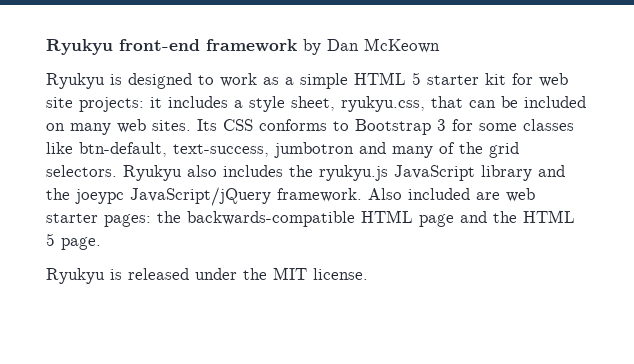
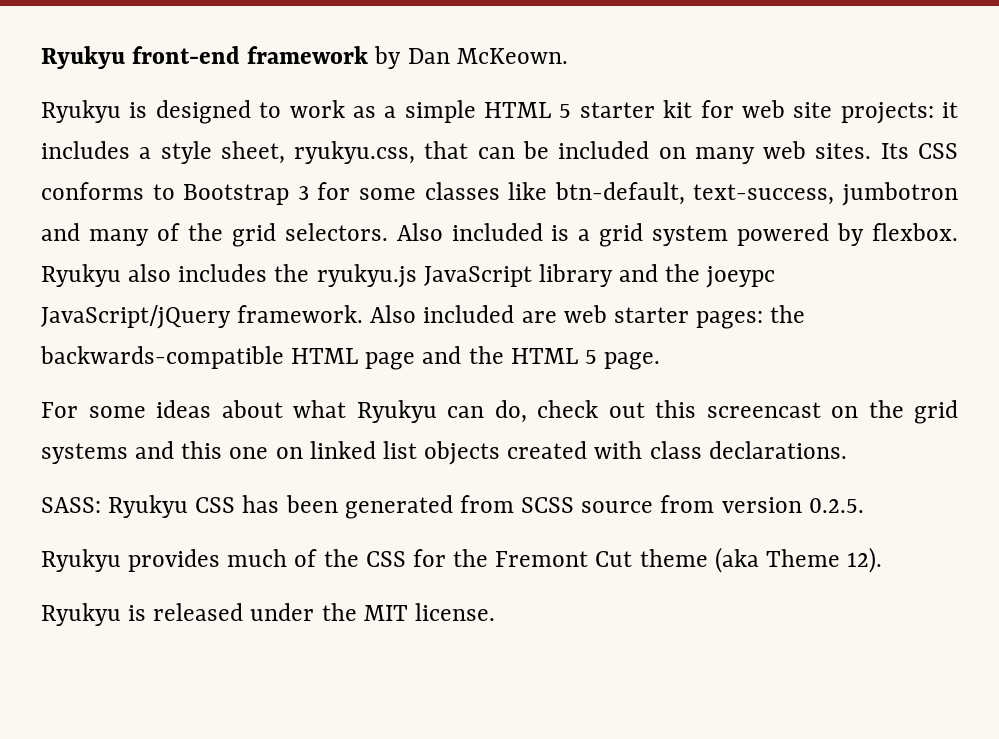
- Ryukyu front-end framework by Dan McKeown
+ Ryukyu front-end framework by Dan McKeown.
+ Also included is a grid system powered by flexbox.
+ For some ideas about what Ryukyu can do, check out this screencast on the grid systems and this one on linked list objects created with class declarations.
+ SASS: Ryukyu CSS has been generated from SCSS source from version 0.2.5.
+ Ryukyu provides much of the CSS for the Fremont Cut theme (aka Theme 12).

